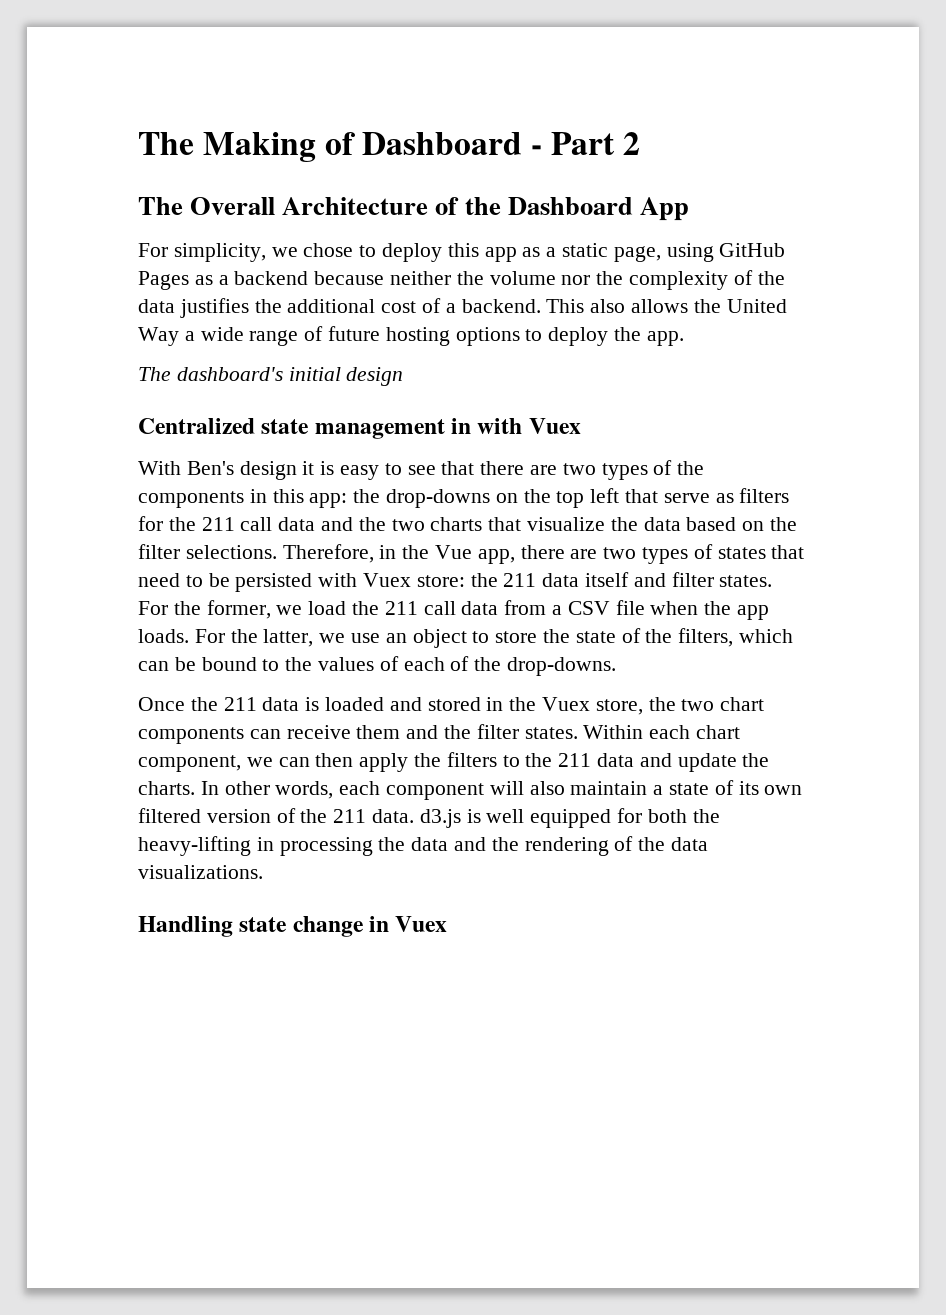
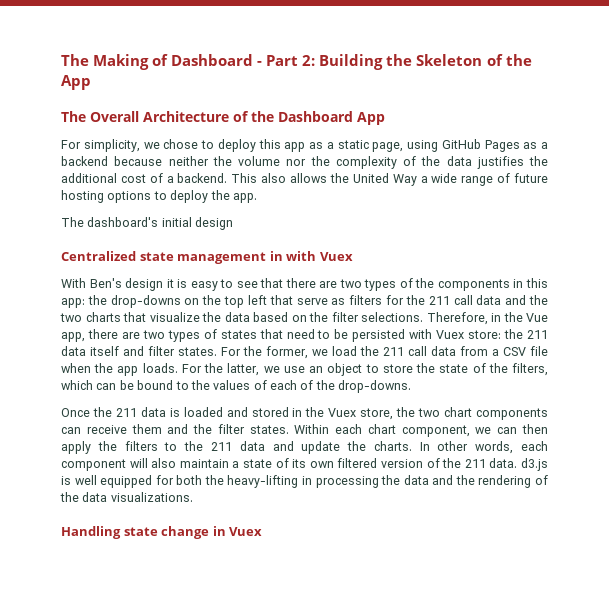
- The Making of Dashboard - Part 2
+ The Making of Dashboard - Part 2: Building the Skeleton of the App

